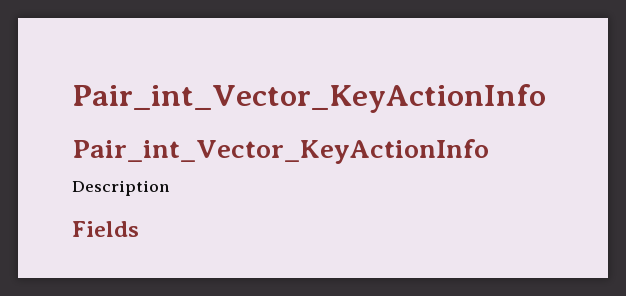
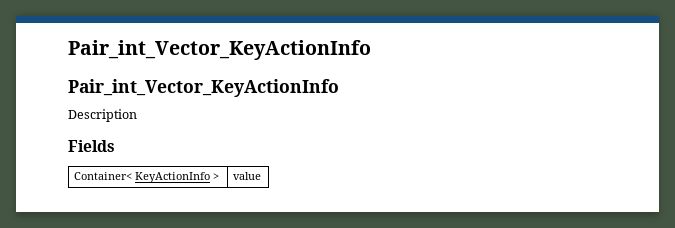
+ Container< KeyActionInfo > | value

